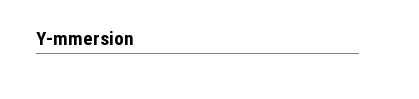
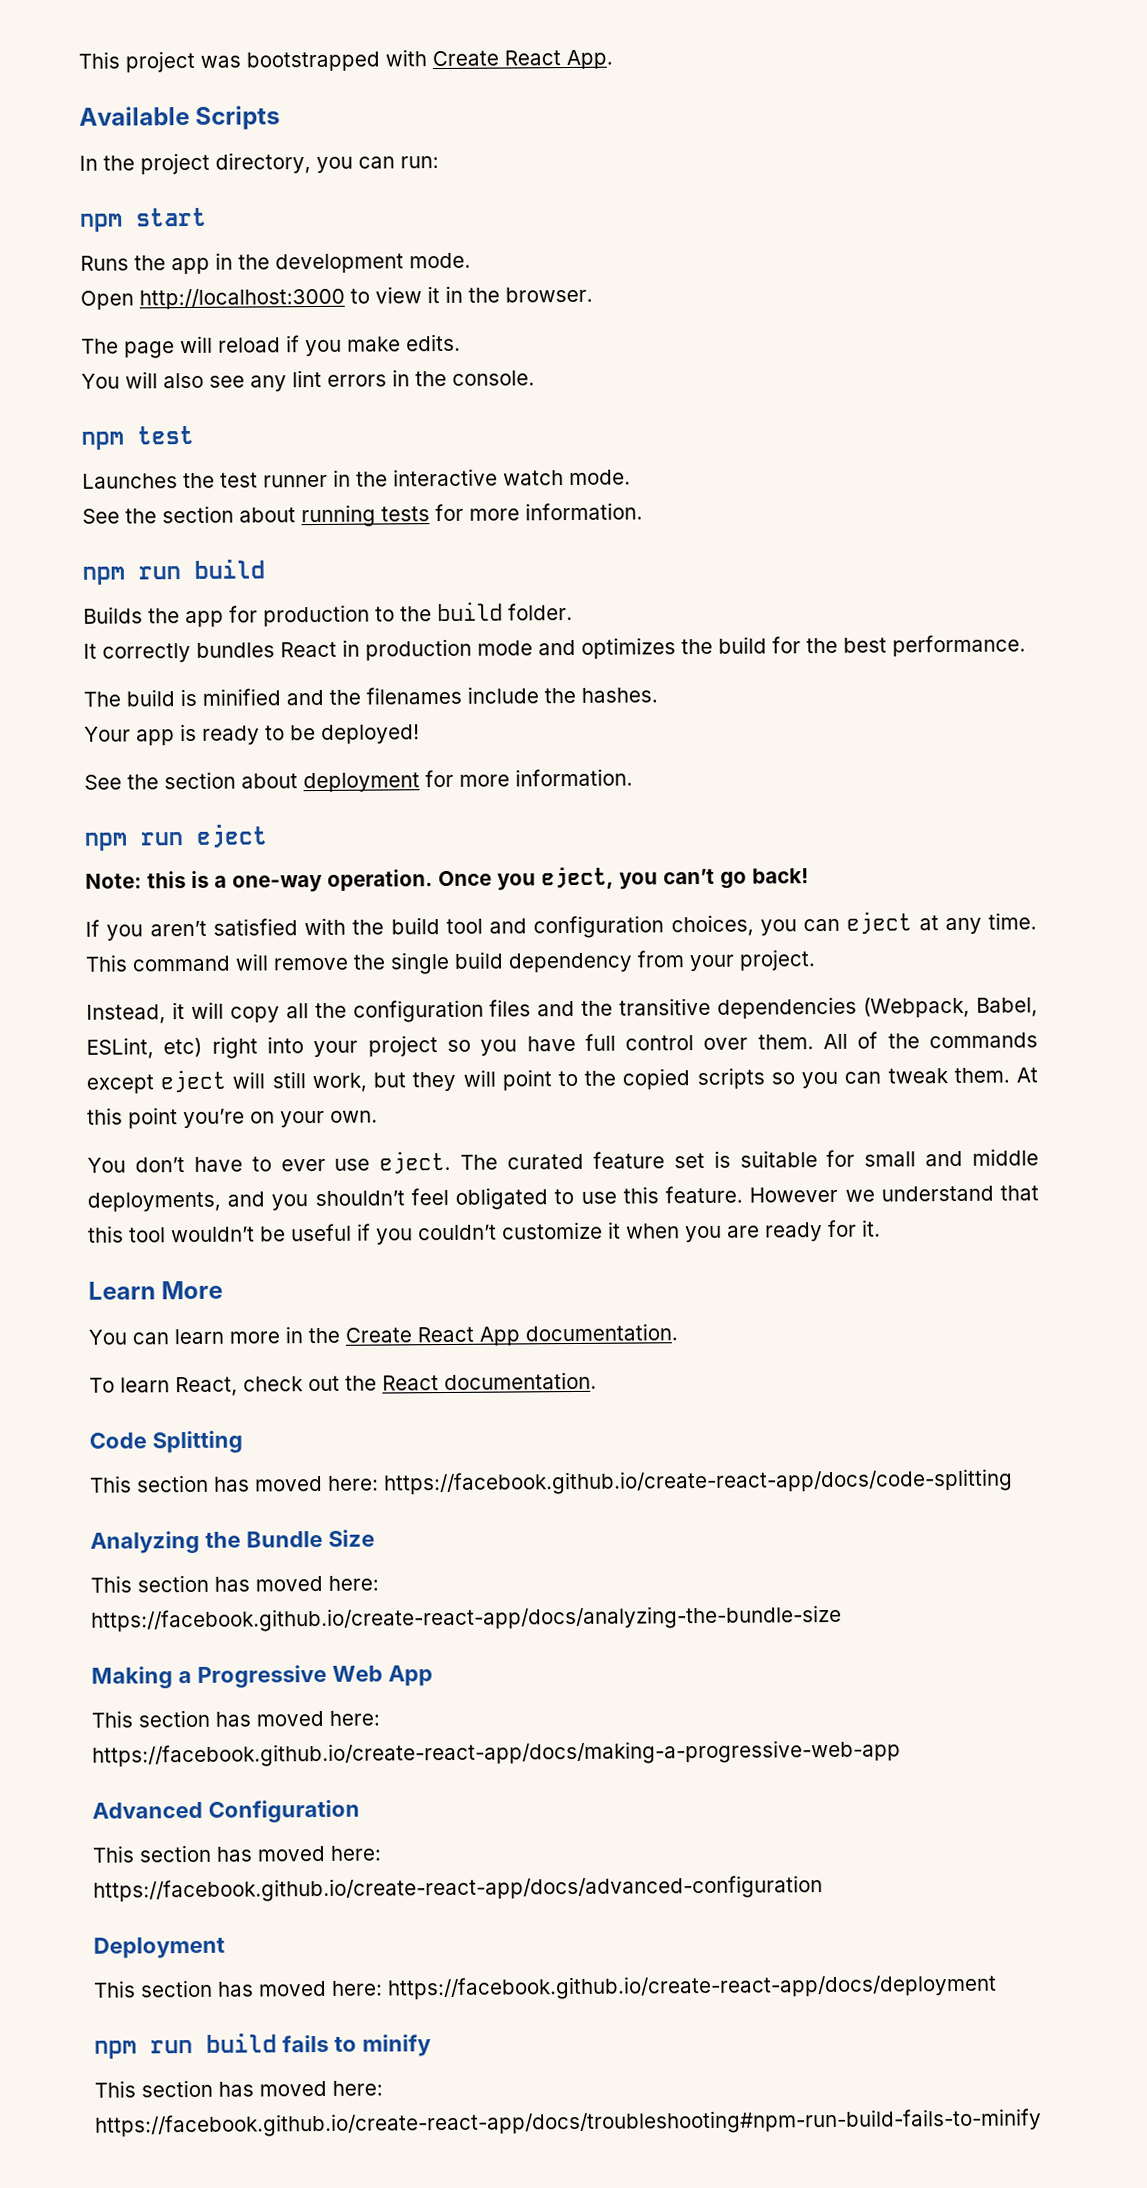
- Y-mmersion
+ This project was bootstrapped with Create React App.
+ Available Scripts
+ In the project directory, you can run:
+ npm start
+ Runs the app in the development mode.
+ Open http://localhost:3000 to view it in the browser.
+ The page will reload if you make edits.
+ You will also see any lint errors in the console.
+ npm test
+ Launches the test runner in the interactive watch mode.
+ See the section about running tests for more information.
+ npm run build
+ Builds the app for production to the build folder.
+ It correctly bundles React in production mode and optimizes the build for the best performance.
+ The build is minified and the filenames include the hashes.
+ Your app is ready to be deployed!
+ See the section about deployment for more information.
+ npm run eject
+ Note: this is a one-way operation. Once you eject, you can’t go back!
+ If you aren’t satisfied with the build tool and configuration choices, you can eject at any time. This command will remove the single build dependency from your project.
+ Instead, it will copy all the configuration files and the transitive dependencies (Webpack, Babel, ESLint, etc) right into your project so you have full control over them. All of the commands except eject will still work, but they will point to the copied scripts so you can tweak them. At this point you’re on your own.
+ You don’t have to ever use eject. The curated feature set is suitable for small and middle deployments, and you shouldn’t feel obligated to use this feature. However we understand that this tool wouldn’t be useful if you couldn’t customize it when you are ready for it.
+ Learn More
+ You can learn more in the Create React App documentation.
+ To learn React, check out the React documentation.
+ Code Splitting
+ This section has moved here: https://facebook.github.io/create-react-app/docs/code-splitting
+ Analyzing the Bundle Size
+ This section has moved here: https://facebook.github.io/create-react-app/docs/analyzing-the-bundle-size
+ Making a Progressive Web App
+ This section has moved here: https://facebook.github.io/create-react-app/docs/making-a-progressive-web-app
+ Advanced Configuration
+ This section has moved here: https://facebook.github.io/create-react-app/docs/advanced-configuration
+ Deployment
+ This section has moved here: https://facebook.github.io/create-react-app/docs/deployment
+ npm run build fails to minify
+ This section has moved here: https://facebook.github.io/create-react-app/docs/troubleshooting#npm-run-build-fails-to-minify

